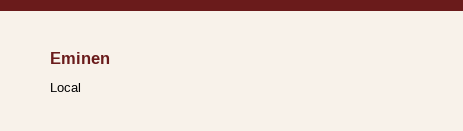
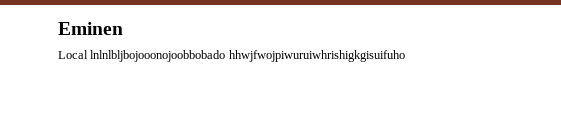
- Local
+ Local lnlnlbljbojooonojoobbobado hhwjfwojpiwuruiwhrishigkgisuifuho

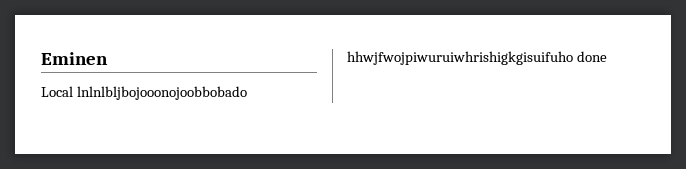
- Local lnlnlbljbojooonojoobbobado hhwjfwojpiwuruiwhrishigkgisuifuho
+ Local lnlnlbljbojooonojoobbobado hhwjfwojpiwuruiwhrishigkgisuifuho done

